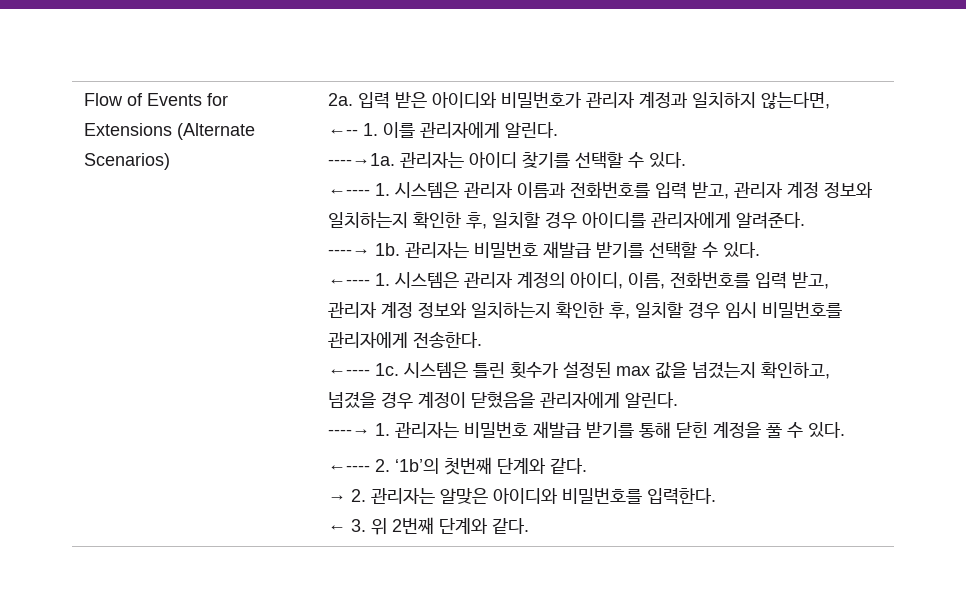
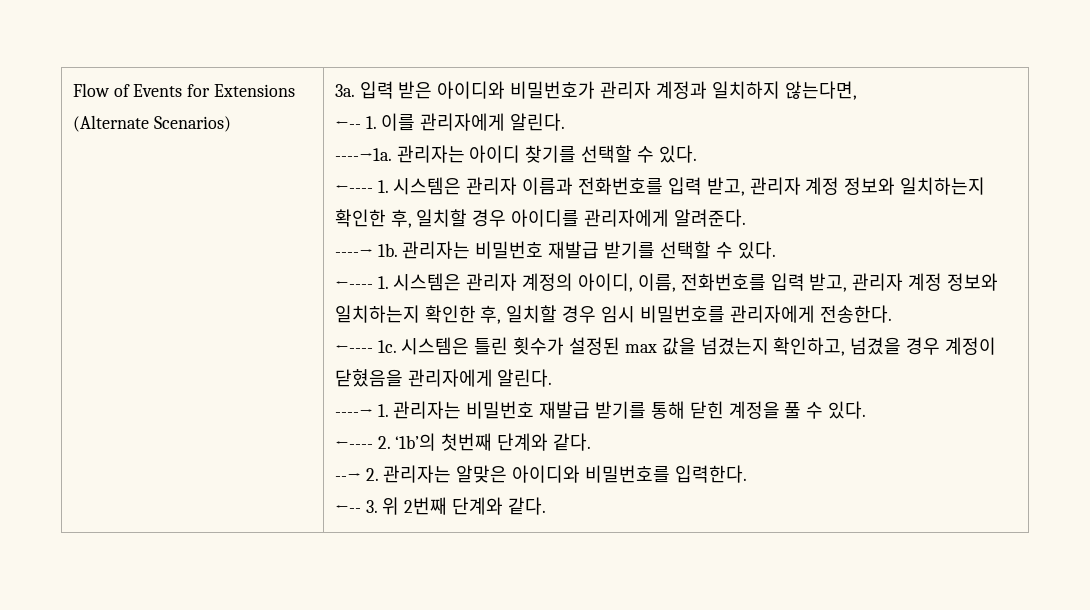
- 2a.
+ 3a.
- → 2. 관리자는 알맞은 아이디와 비밀번호를 입력한다.
+ --→ 2. 관리자는 알맞은 아이디와 비밀번호를 입력한다.
- ← 3. 위 2번째 단계와 같다.
+ ←-- 3. 위 2번째 단계와 같다.

